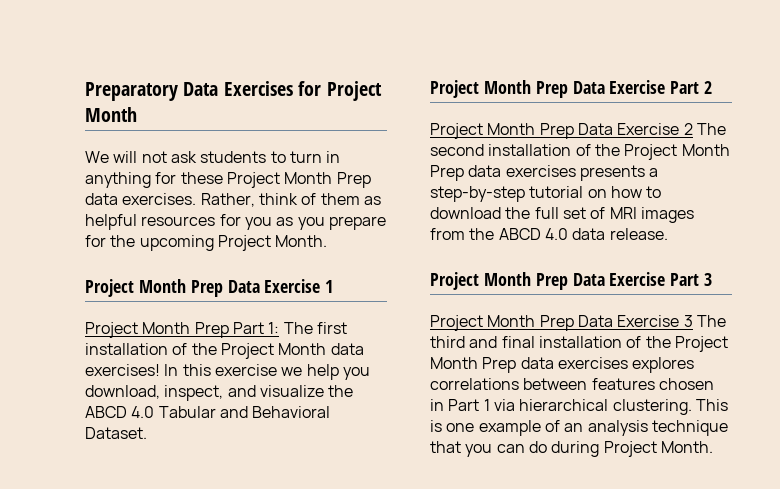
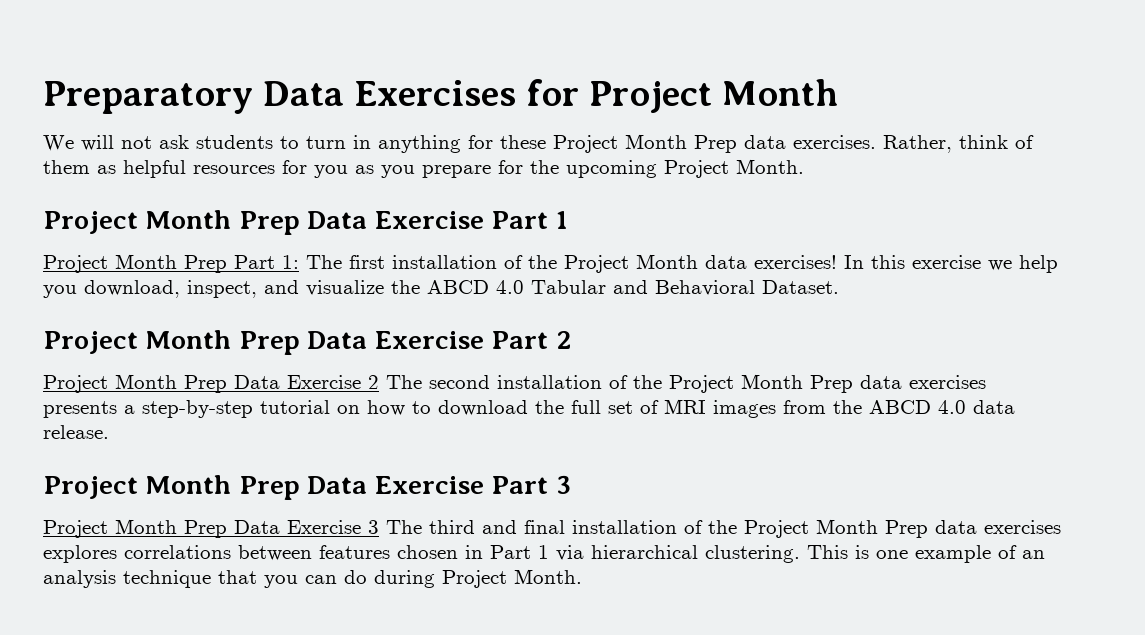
- Project Month Prep Data Exercise 1
+ Project Month Prep Data Exercise Part 1

